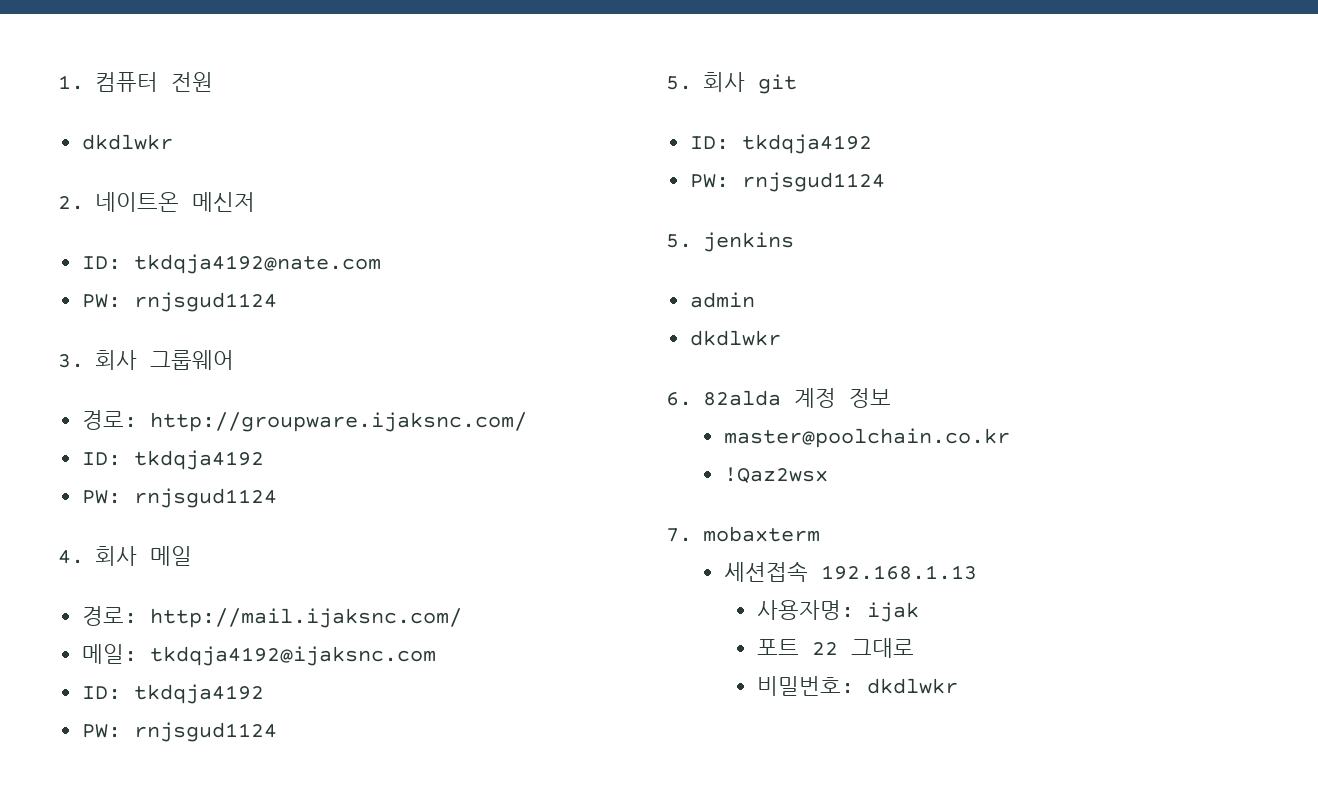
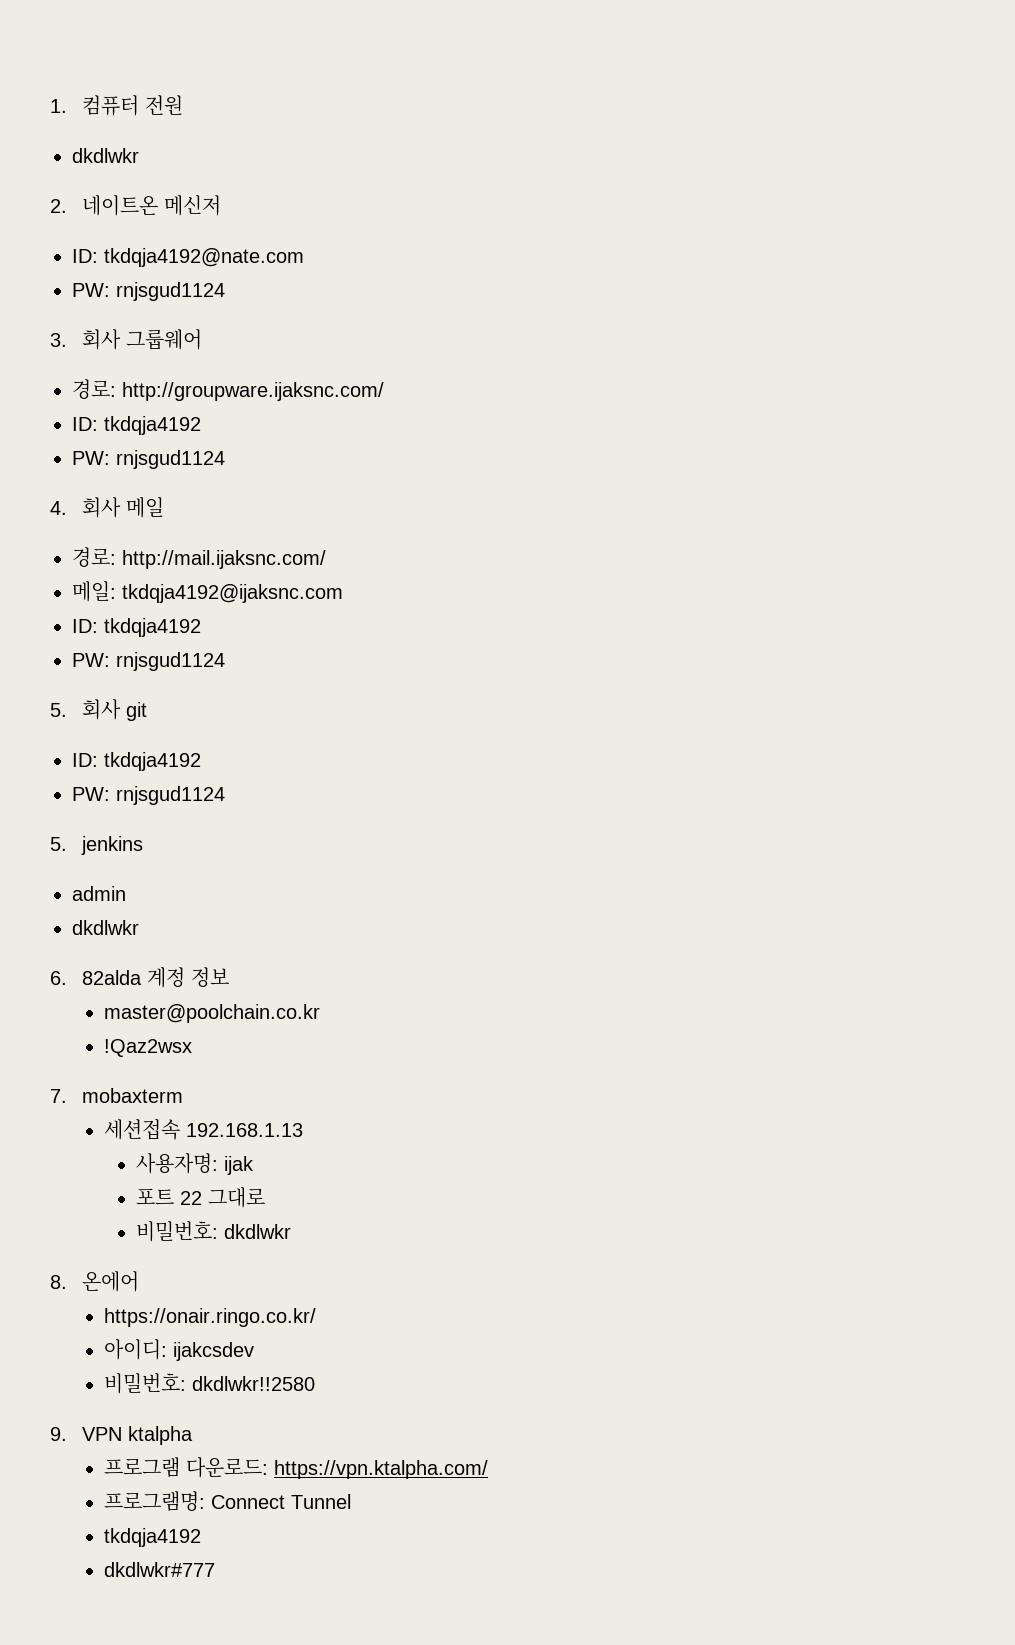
+ 8. 온에어
+ https://onair.ringo.co.kr/
+ 아이디: ijakcsdev
+ 비밀번호: dkdlwkr!!2580
+ 9. VPN ktalpha
+ 프로그램 다운로드: https://vpn.ktalpha.com/
+ 프로그램명: Connect Tunnel
+ tkdqja4192
+ dkdlwkr#777

